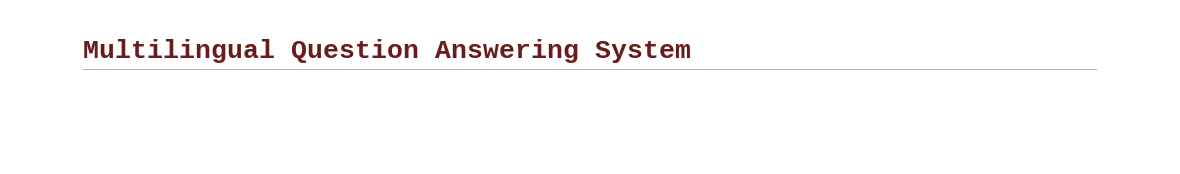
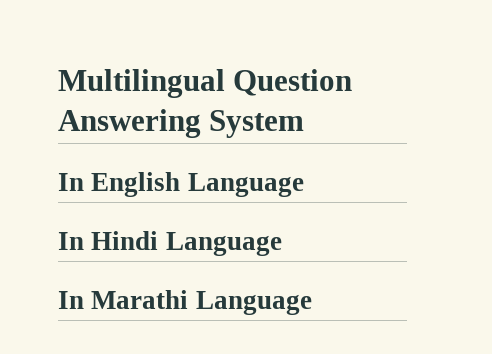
+ In English Language
+ In Hindi Language
+ In Marathi Language

